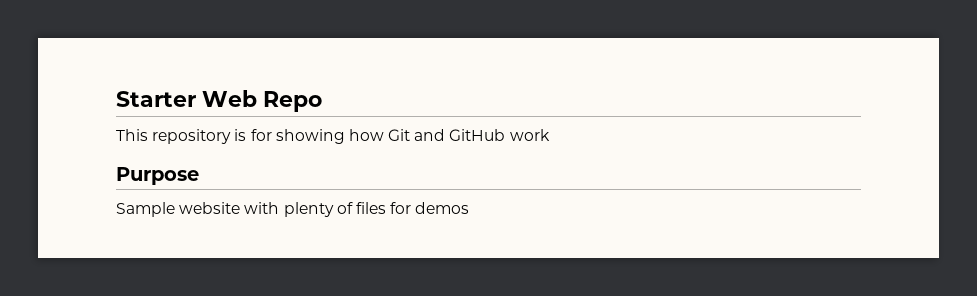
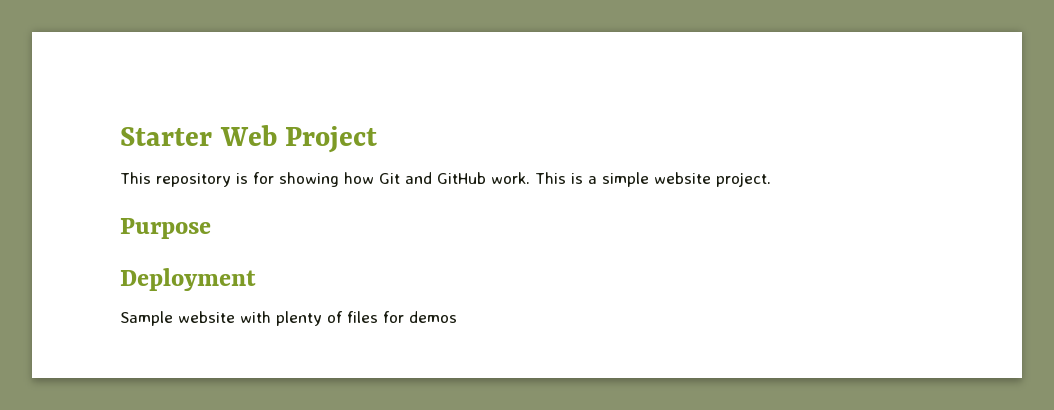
- Starter Web Repo
+ Starter Web Project
- This repository is for showing how Git and GitHub work
+ This repository is for showing how Git and GitHub work. This is a simple website project.
+ Deployment

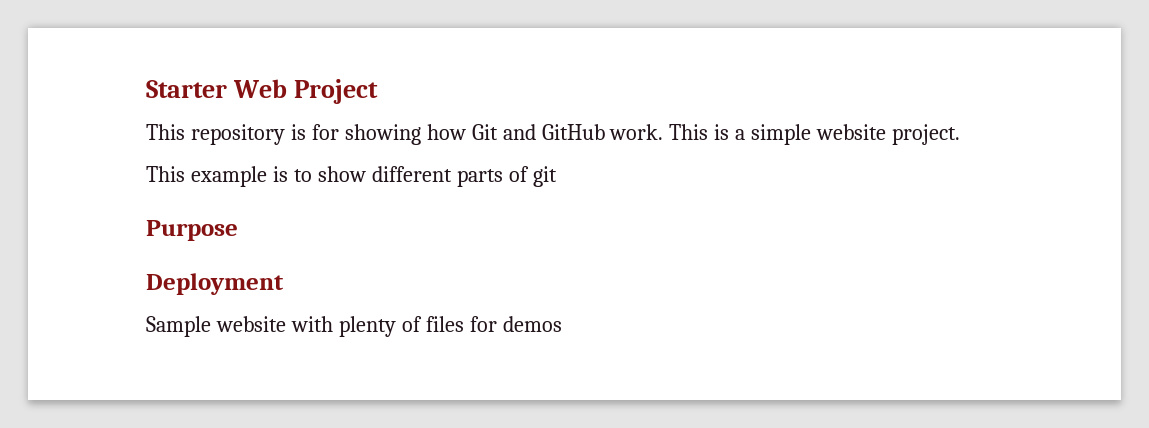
+ This example is to show different parts of git

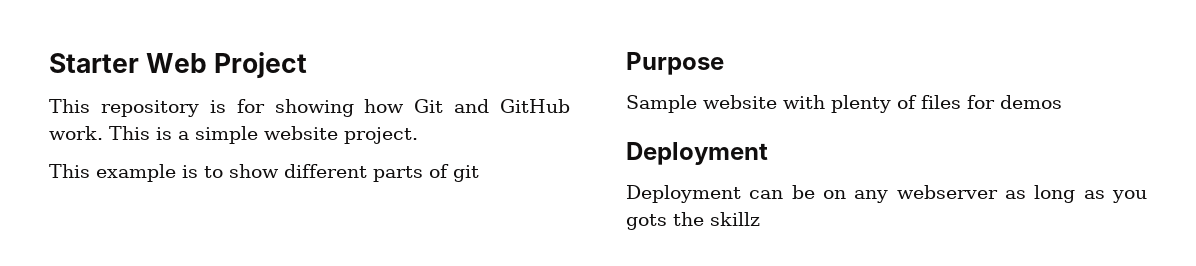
- Deployment
  Sample website with plenty of files for demos
+ Deployment
+ Deployment can be on any webserver as long as you gots the skillz

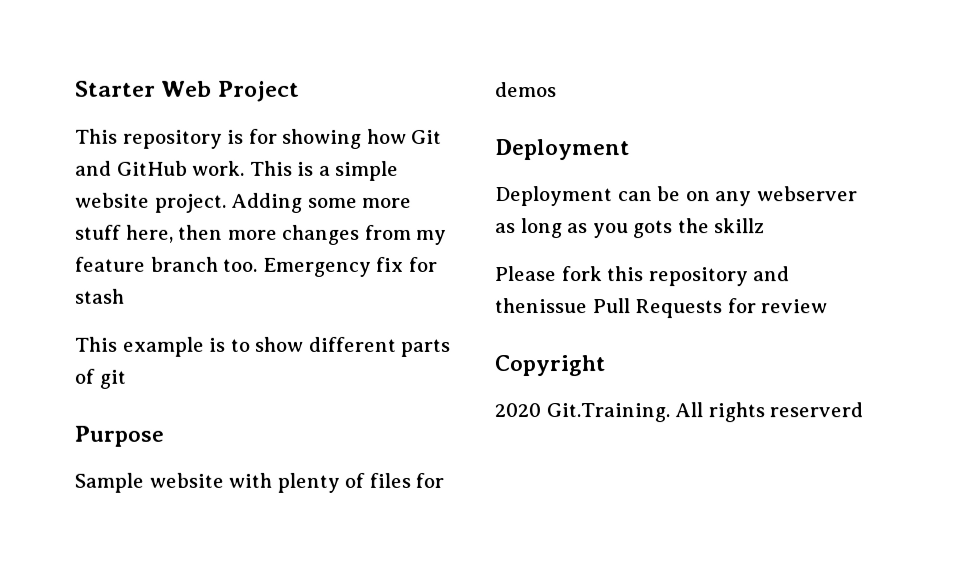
+ Adding some more stuff here, then more changes from my feature branch too. Emergency fix for stash
+ Please fork this repository and thenissue Pull Requests for review
+ Copyright
+ 2020 Git.Training. All rights reserverd

